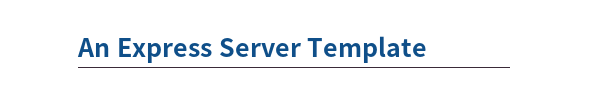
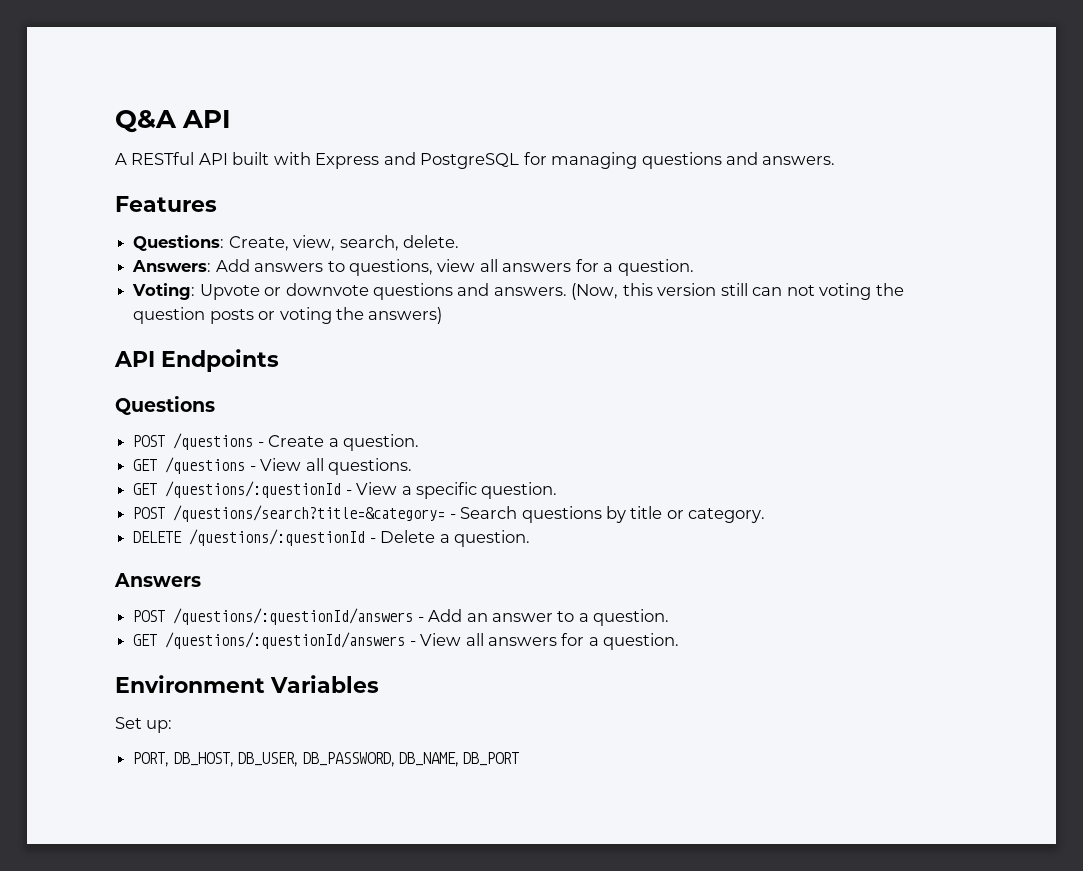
- An Express Server Template
+ Q&A API
+ A RESTful API built with Express and PostgreSQL for managing questions and answers.
+ Features
+ Questions: Create, view, search, delete.
+ Answers: Add answers to questions, view all answers for a question.
+ Voting: Upvote or downvote questions and answers. (Now, this version still can not voting the question posts or voting the answers)
+ API Endpoints
+ Questions
+ POST /questions - Create a question.
+ GET /questions - View all questions.
+ GET /questions/:questionId - View a specific question.
+ POST /questions/search?title=&category= - Search questions by title or category.
+ DELETE /questions/:questionId - Delete a question.
+ Answers
+ POST /questions/:questionId/answers - Add an answer to a question.
+ GET /questions/:questionId/answers - View all answers for a question.
+ Environment Variables
+ Set up:
+ PORT, DB_HOST, DB_USER, DB_PASSWORD, DB_NAME, DB_PORT

